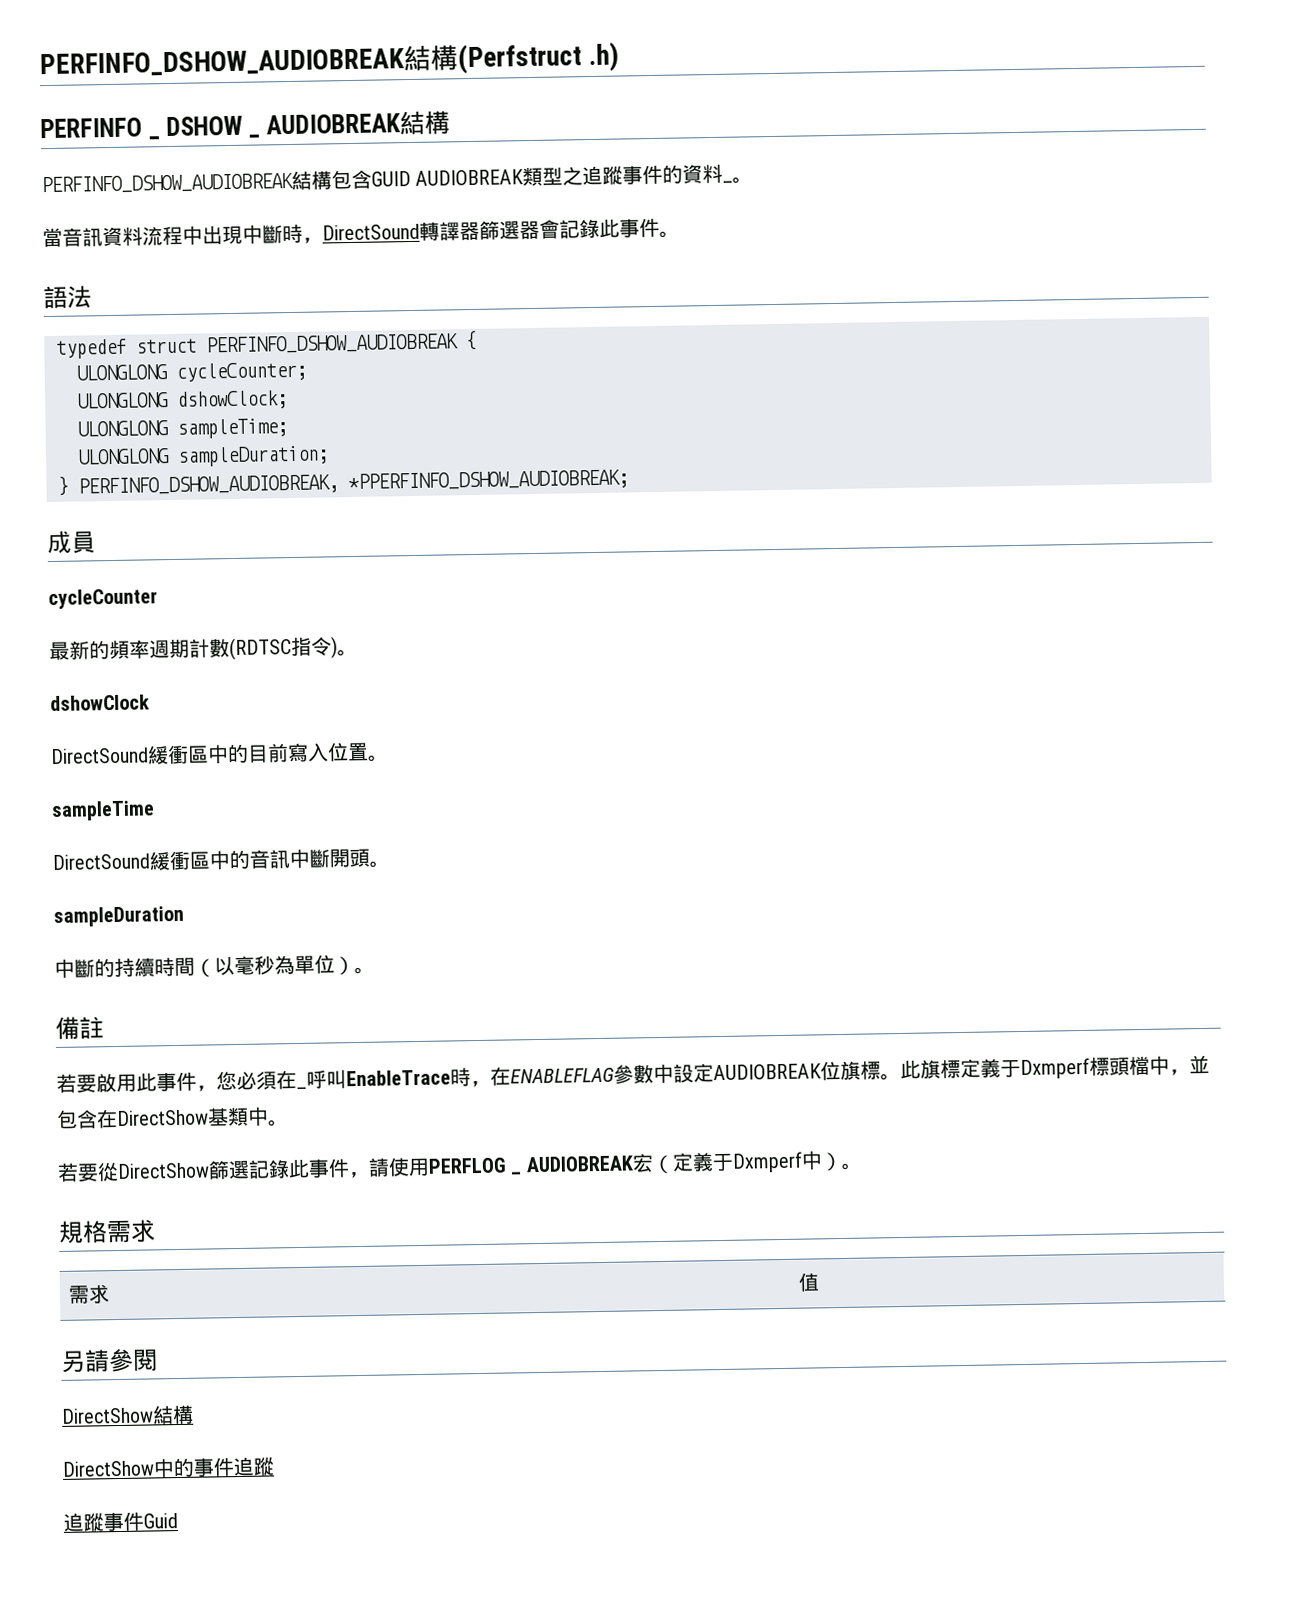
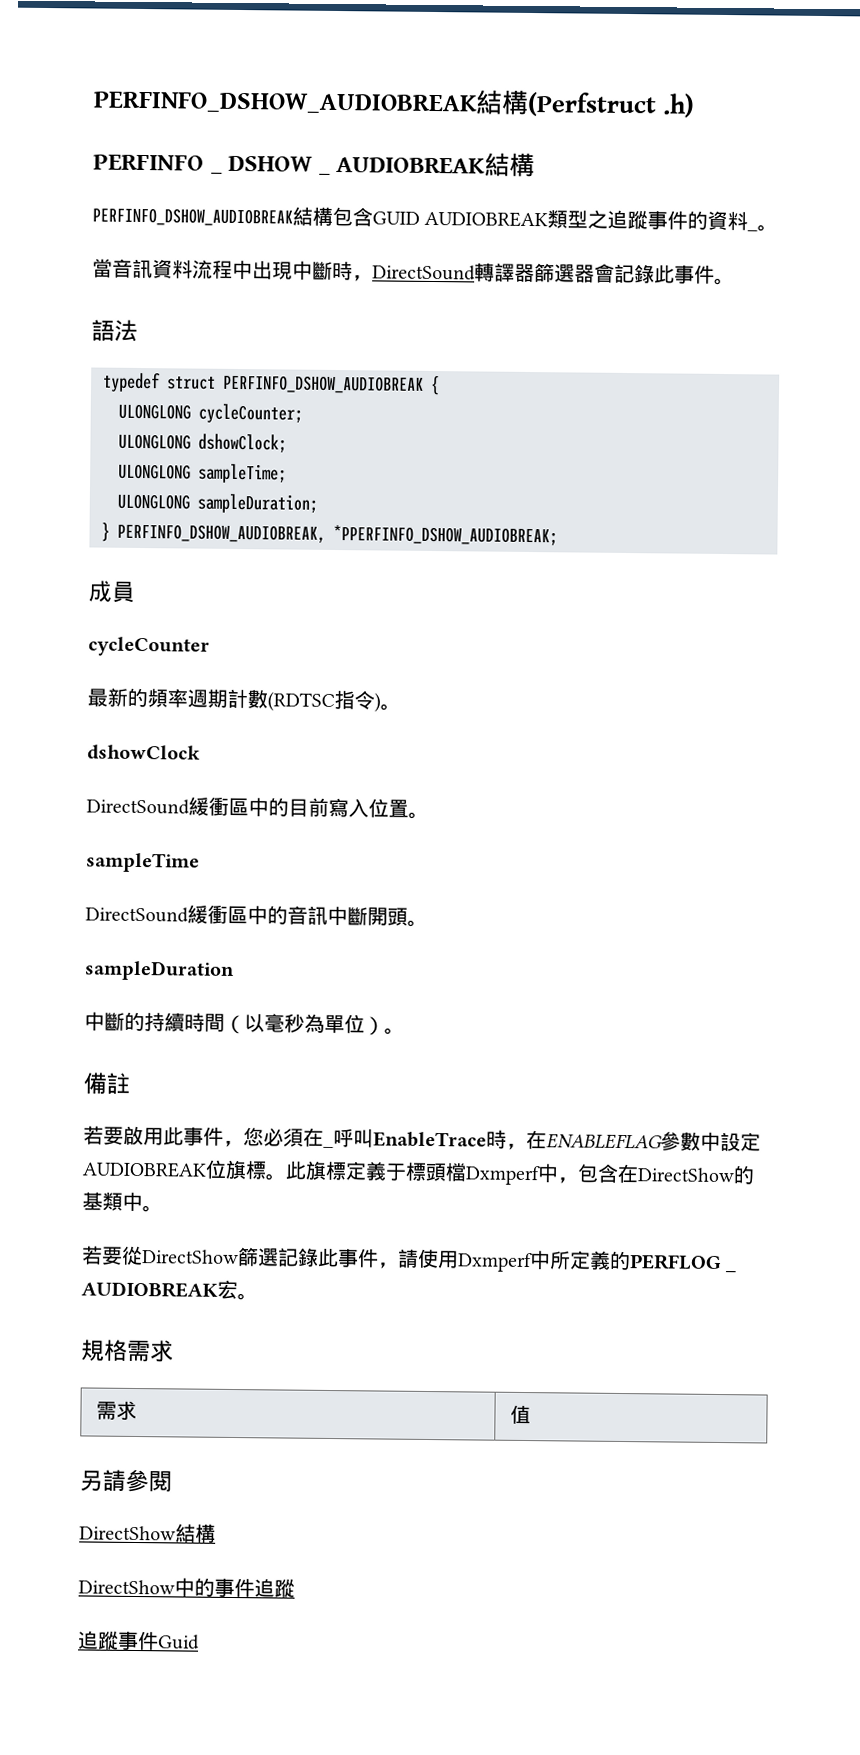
- 此旗標定義于Dxmperf標頭檔中，並包含在DirectShow基類中。
+ 此旗標定義于標頭檔Dxmperf中，包含在DirectShow的基類中。
- 若要從DirectShow篩選記錄此事件，請使用PERFLOG _ AUDIOBREAK宏（定義于Dxmperf中）。
+ 若要從DirectShow篩選記錄此事件，請使用Dxmperf中所定義的PERFLOG _ AUDIOBREAK宏。

